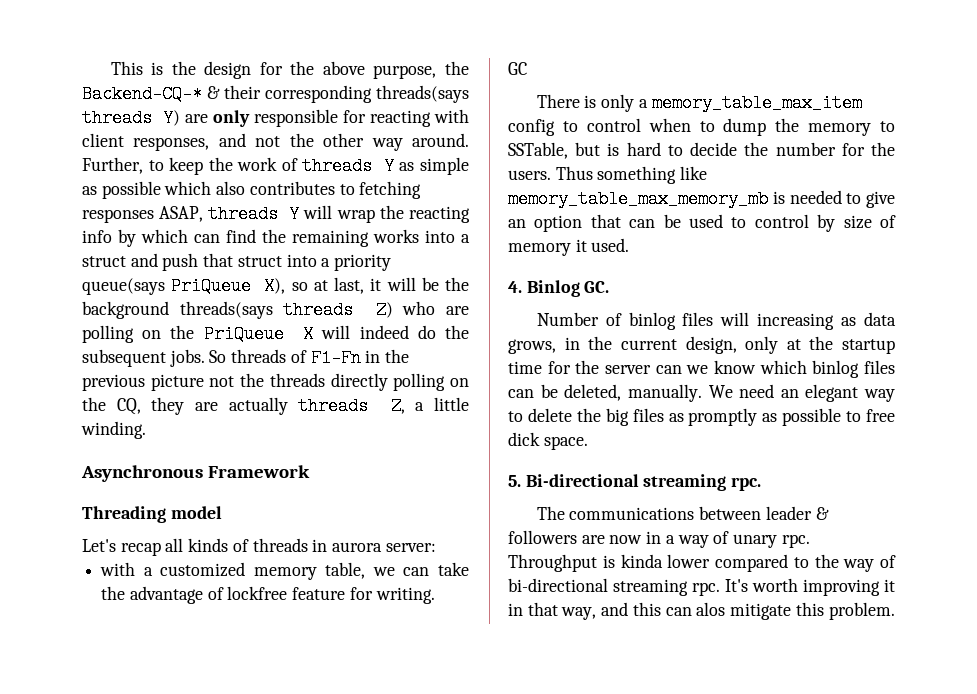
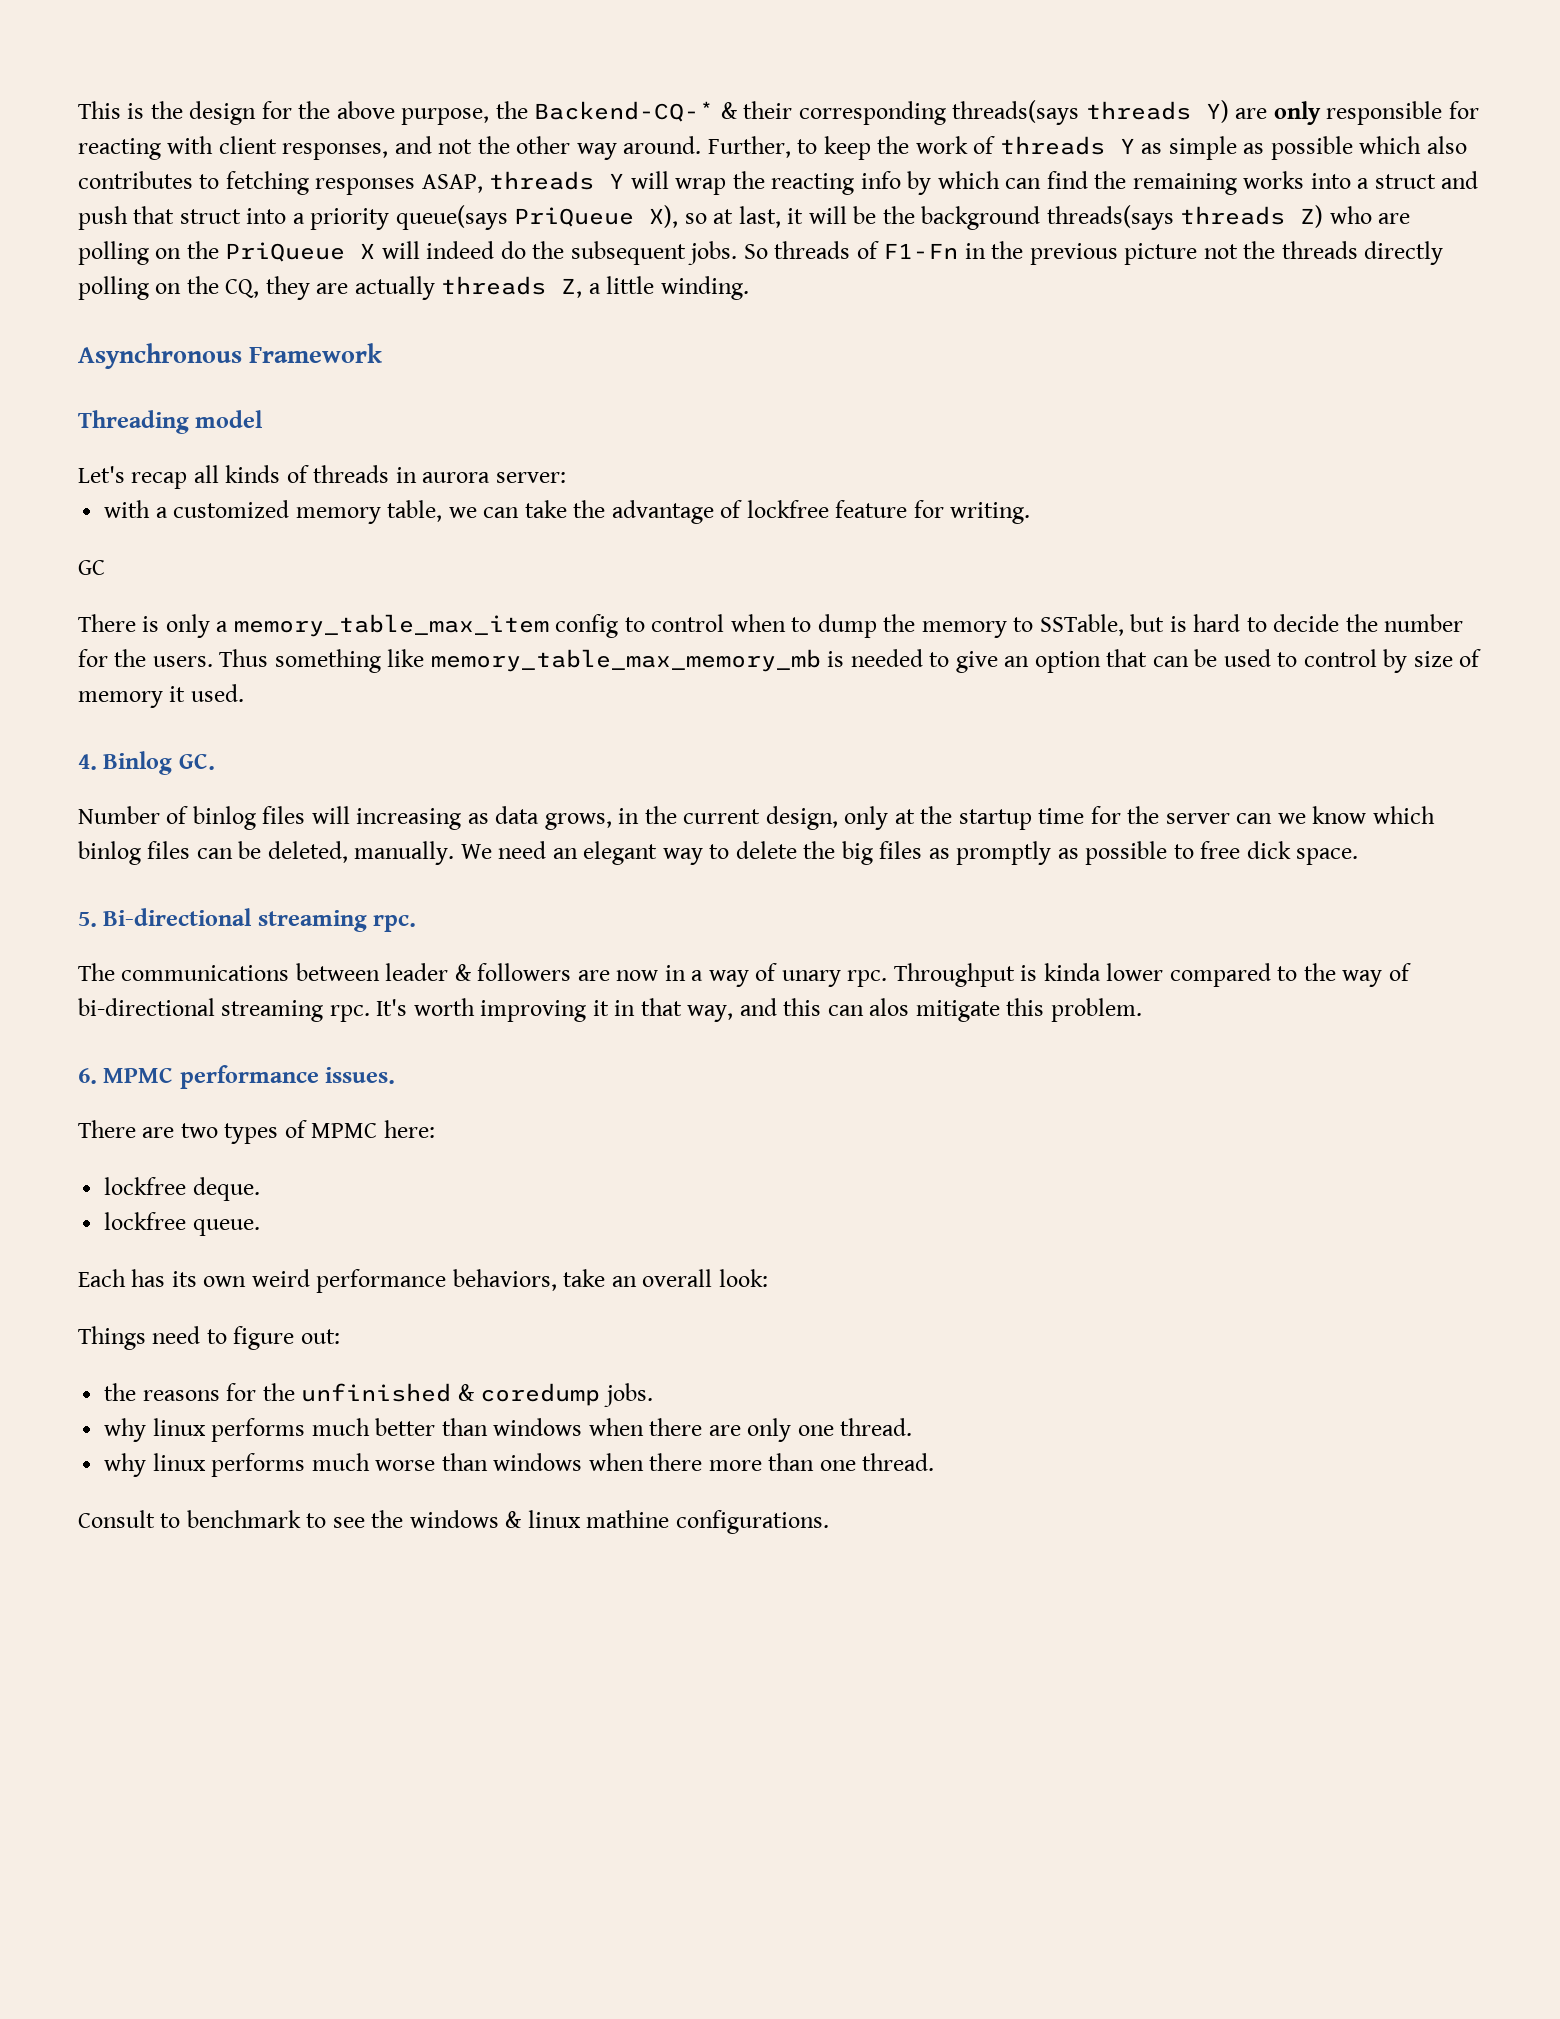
+ 6. MPMC performance issues.
+ There are two types of MPMC here:
+ lockfree deque.
+ lockfree queue.
+ Each has its own weird performance behaviors, take an overall look:
+ Things need to figure out:
+ the reasons for the unfinished & coredump jobs.
+ why linux performs much better than windows when there are only one thread.
+ why linux performs much worse than windows when there more than one thread.
+ Consult to benchmark to see the windows & linux mathine configurations.

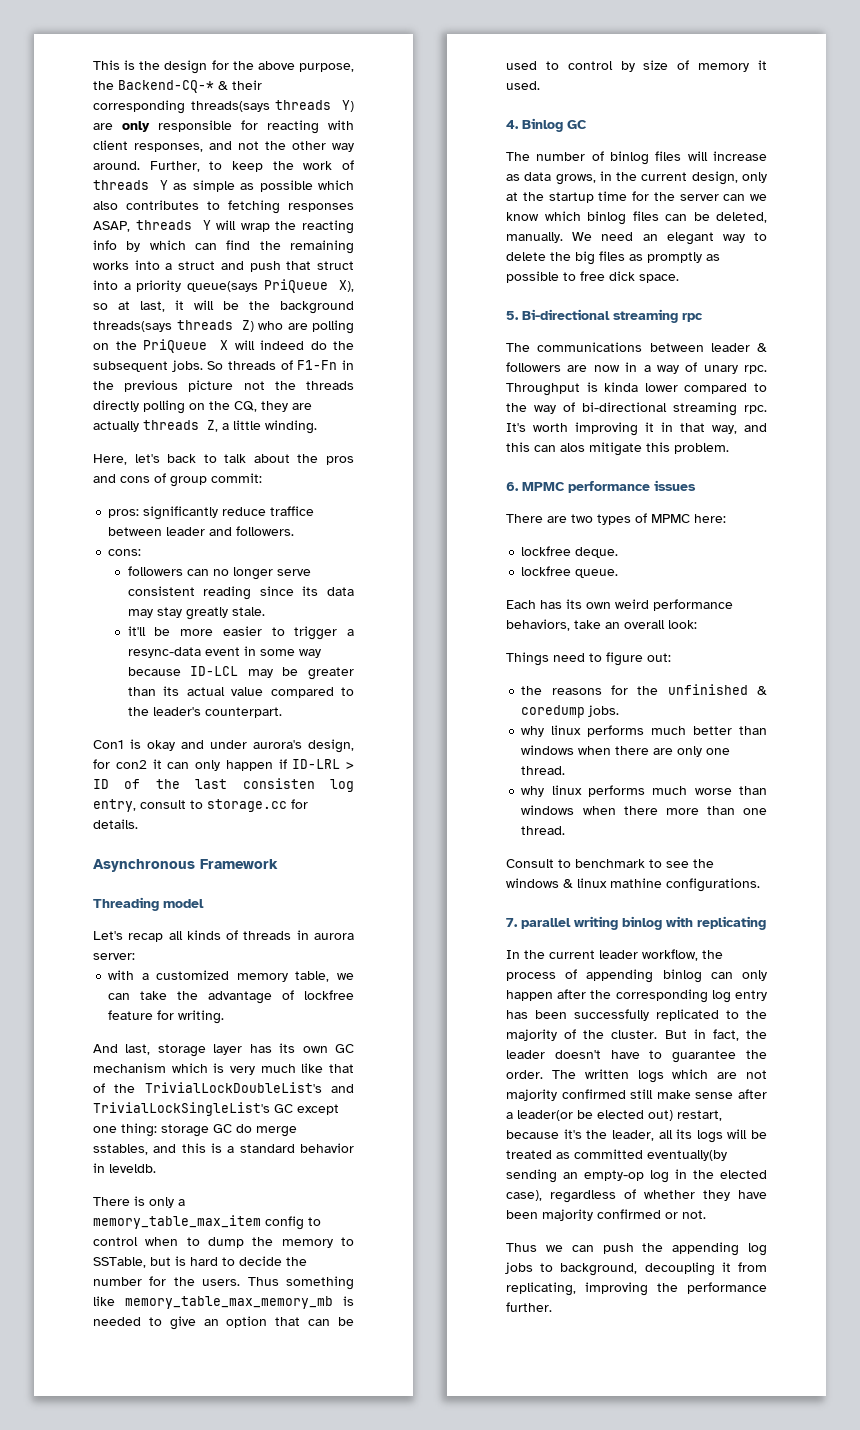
+ Here, let's back to talk about the pros and cons of group commit:
+ pros: significantly reduce traffice between leader and followers.
+ cons:
+ followers can no longer serve consistent reading since its data may stay greatly stale.
+ it'll be more easier to trigger a resync-data event in some way because ID-LCL may be greater than its actual value compared to the leader's counterpart.
+ Con1 is okay and under aurora's design, for con2 it can only happen if ID-LRL > ID of the last consisten log entry, consult to storage.cc for details.
- GC
+ And last, storage layer has its own GC mechanism which is very much like that of the TrivialLockDoubleList's and TrivialLockSingleList's GC except one thing: storage GC do merge sstables, and this is a standard behavior in leveldb.
- 4. Binlog GC.
- Number of binlog files will increasing as data grows, in the current design, only at the startup time for the server can we know which binlog files can be deleted, manually.
+ 4. Binlog GC
+ The number of binlog files will increase as data grows, in the current design, only at the startup time for the server can we know which binlog files can be deleted, manually.
- 5. Bi-directional streaming rpc.
+ 5. Bi-directional streaming rpc
- 6. MPMC performance issues.
+ 6. MPMC performance issues
+ 7. parallel writing binlog with replicating
+ In the current leader workflow, the process of appending binlog can only happen after the corresponding log entry has been successfully replicated to the majority of the cluster. But in fact, the leader doesn't have to guarantee the order. The written logs which are not majority confirmed still make sense after a leader(or be elected out) restart, because it's the leader, all its logs will be treated as committed eventually(by sending an empty-op log in the elected case), regardless of whether they have been majority confirmed or not.
+ Thus we can push the appending log jobs to background, decoupling it from replicating, improving the performance further.

